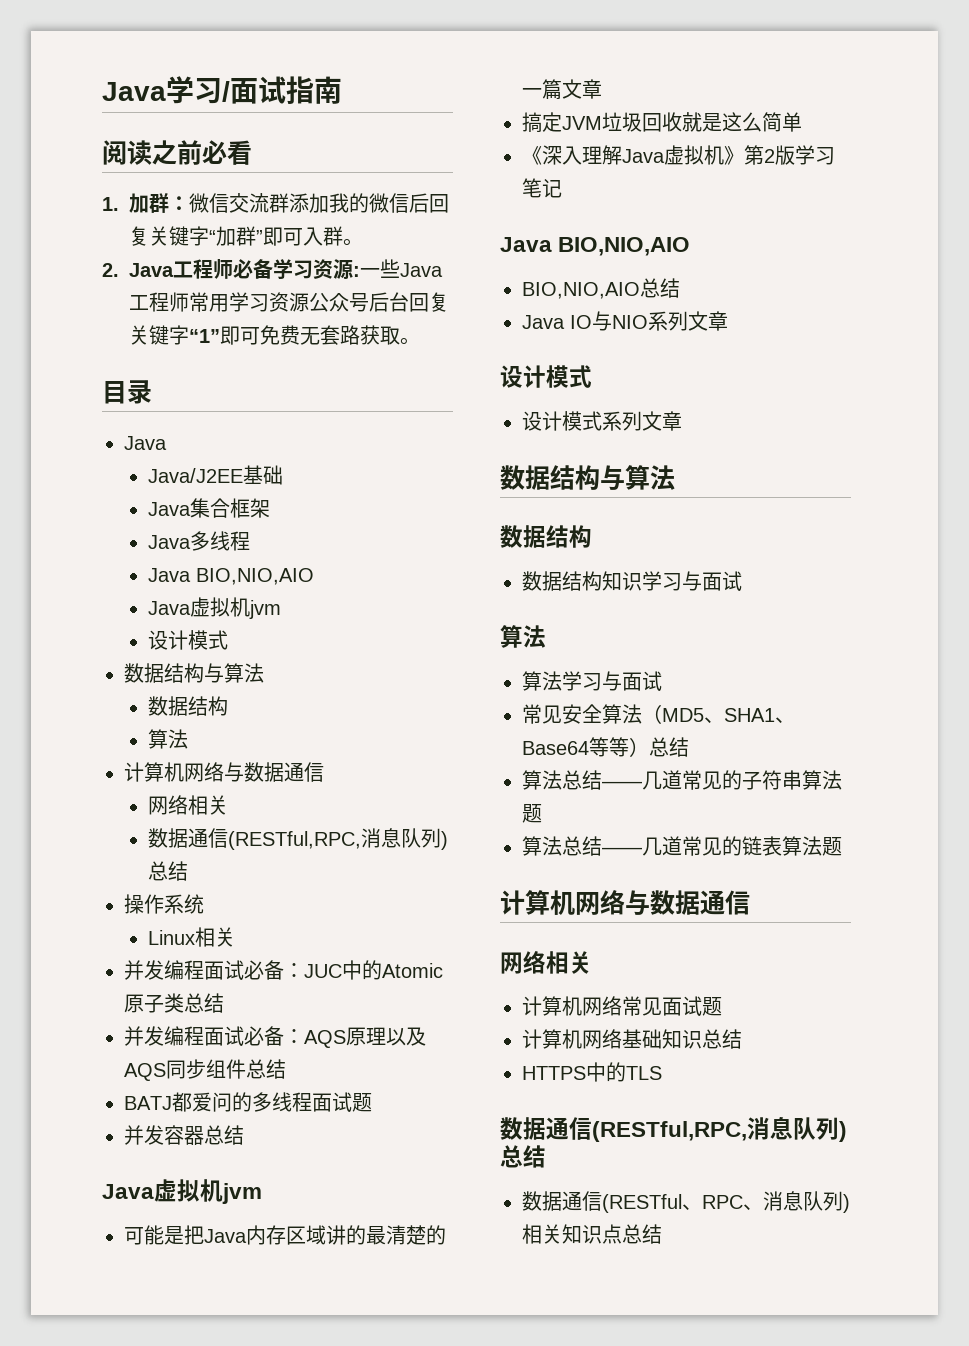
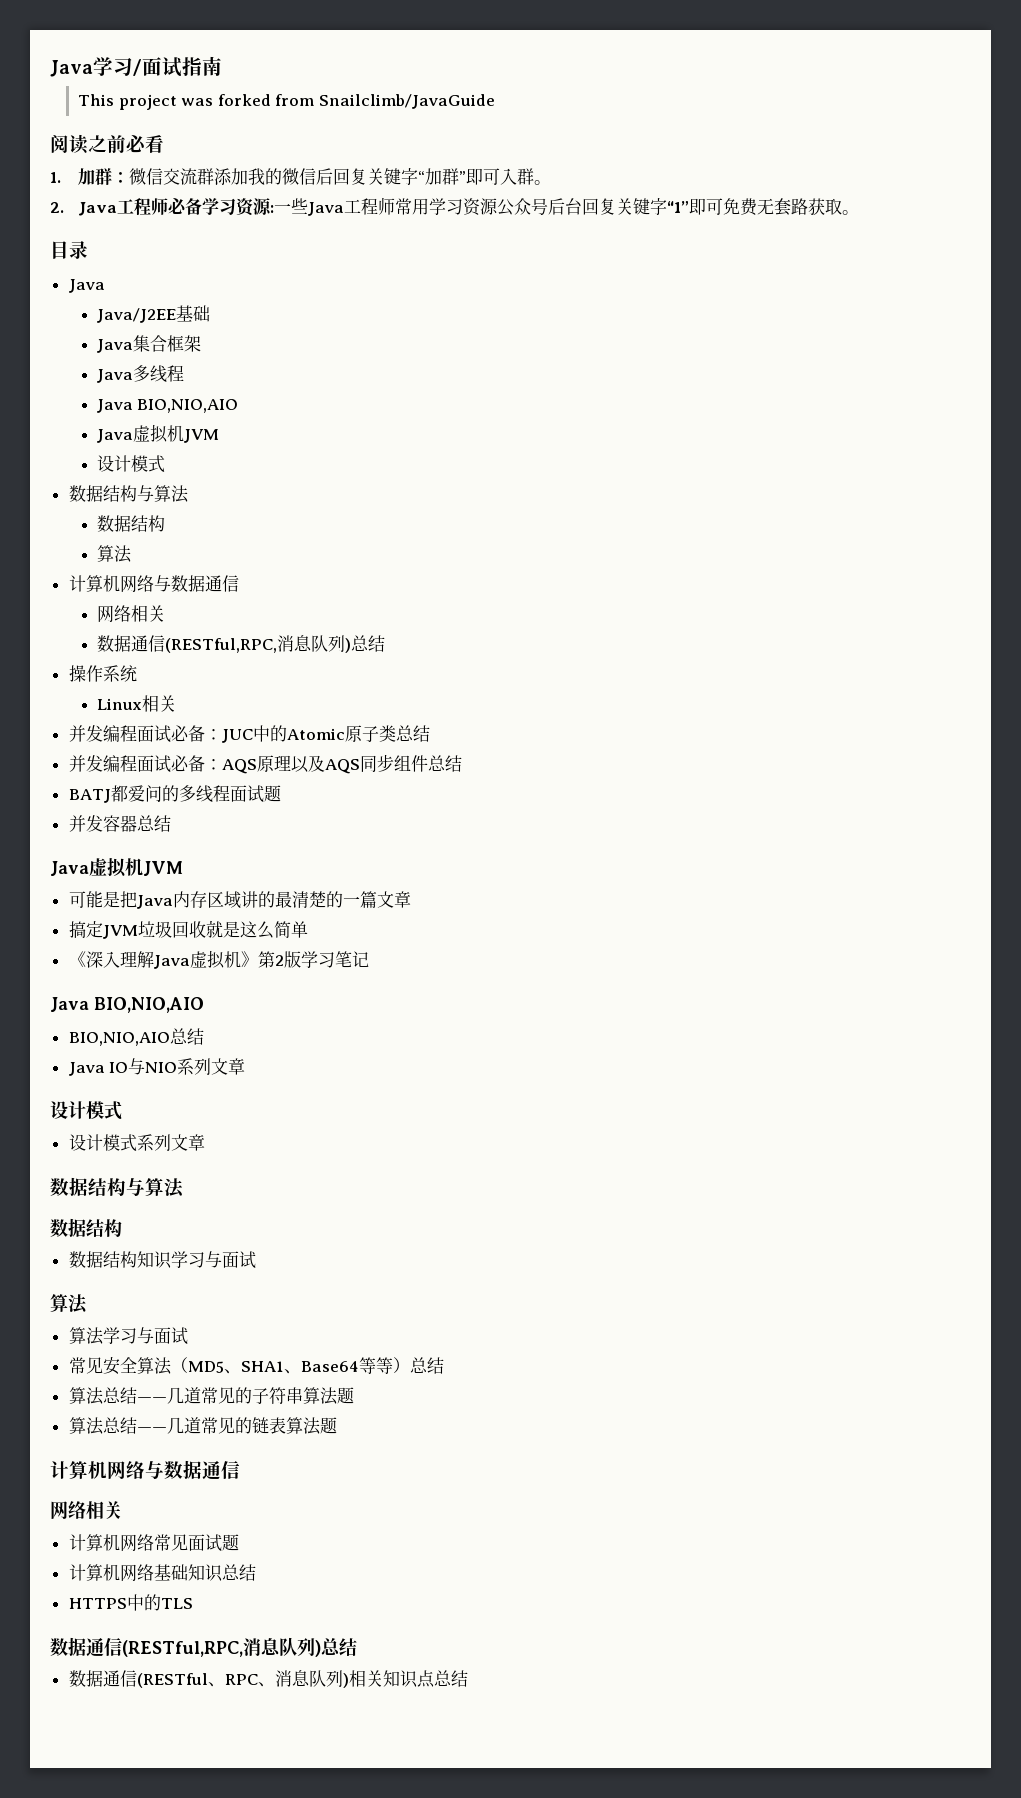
+ This project was forked from Snailclimb/JavaGuide
  Java多线程
  Java BIO,NIO,AIO
- Java虚拟机jvm
+ Java虚拟机JVM
  并发容器总结
- Java虚拟机jvm
+ Java虚拟机JVM

